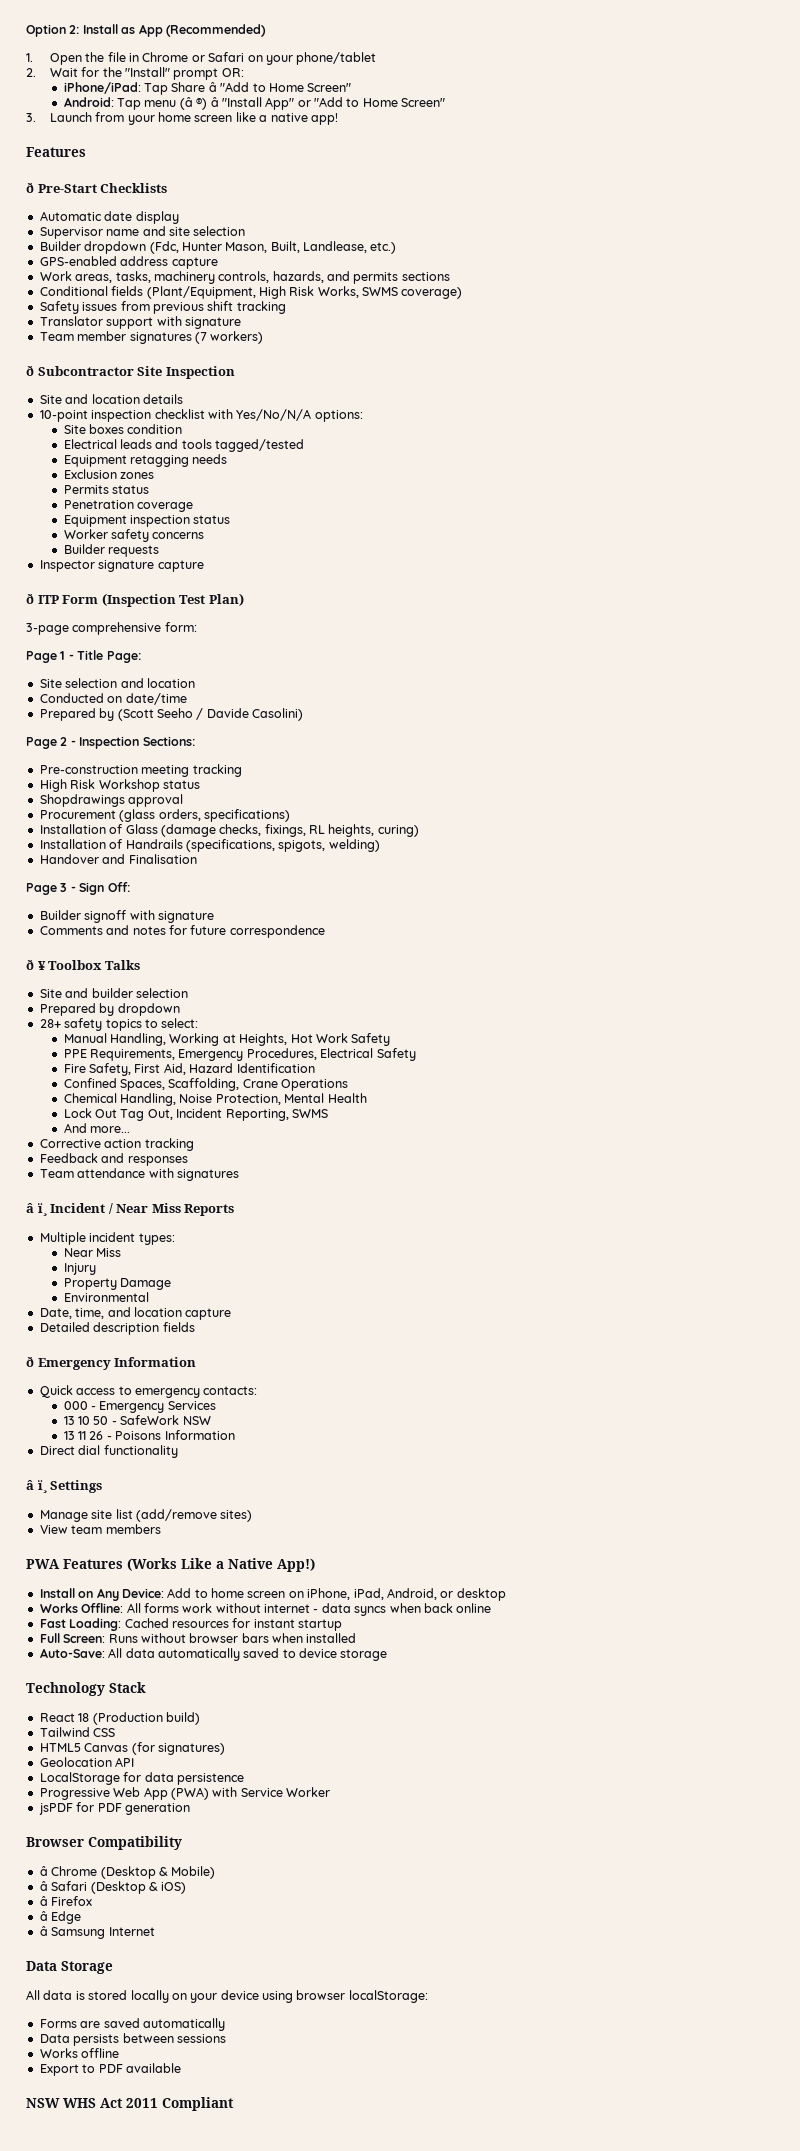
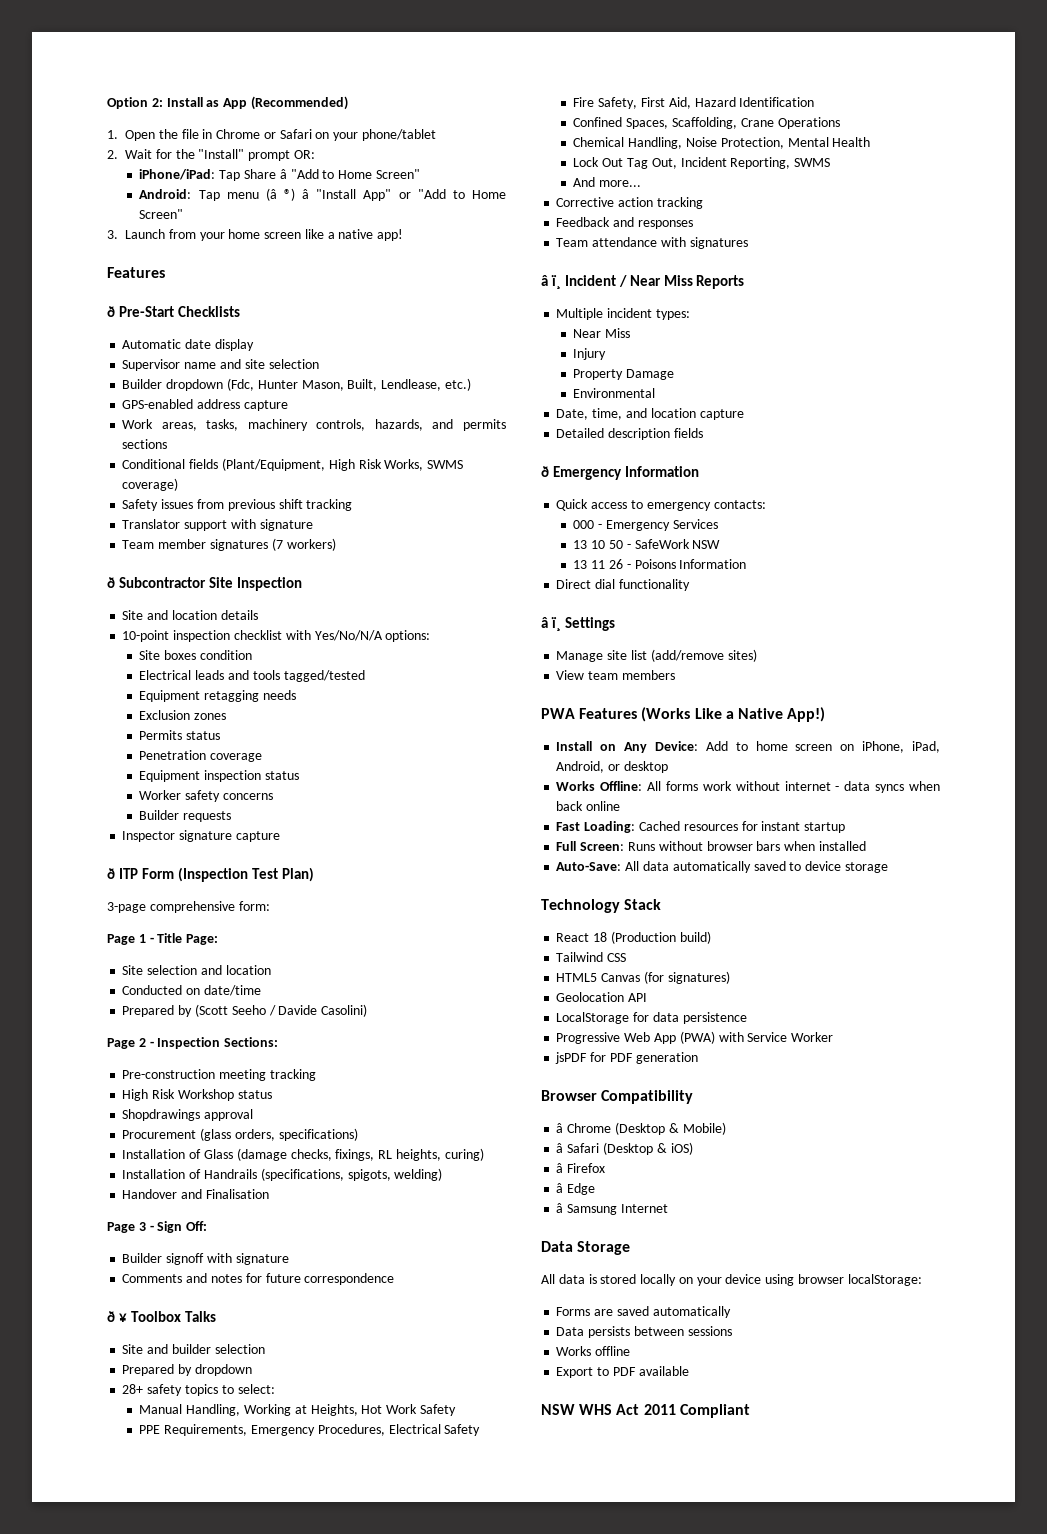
- Builder dropdown (Fdc, Hunter Mason, Built, Landlease, etc.)
+ Builder dropdown (Fdc, Hunter Mason, Built, Lendlease, etc.)

